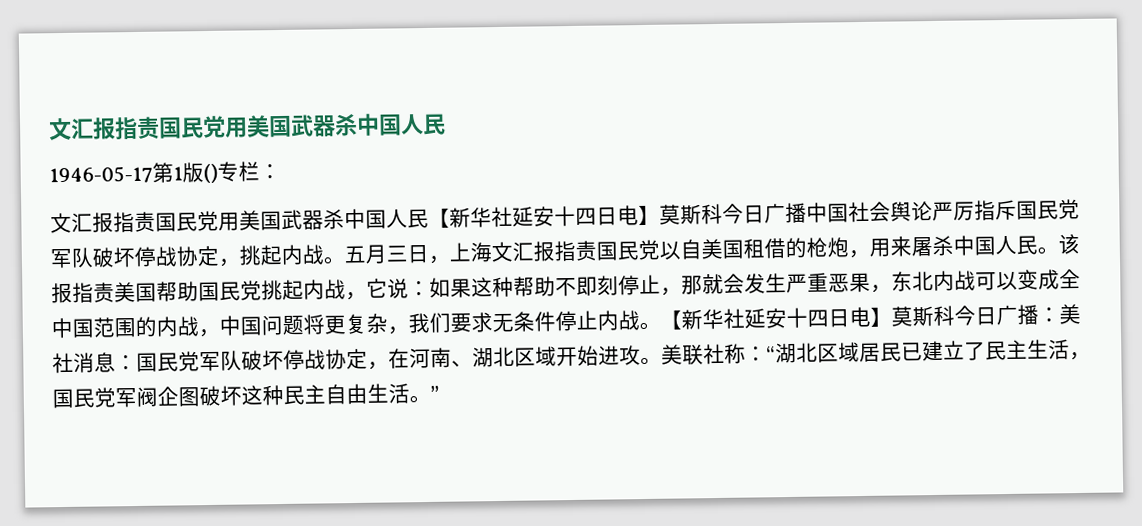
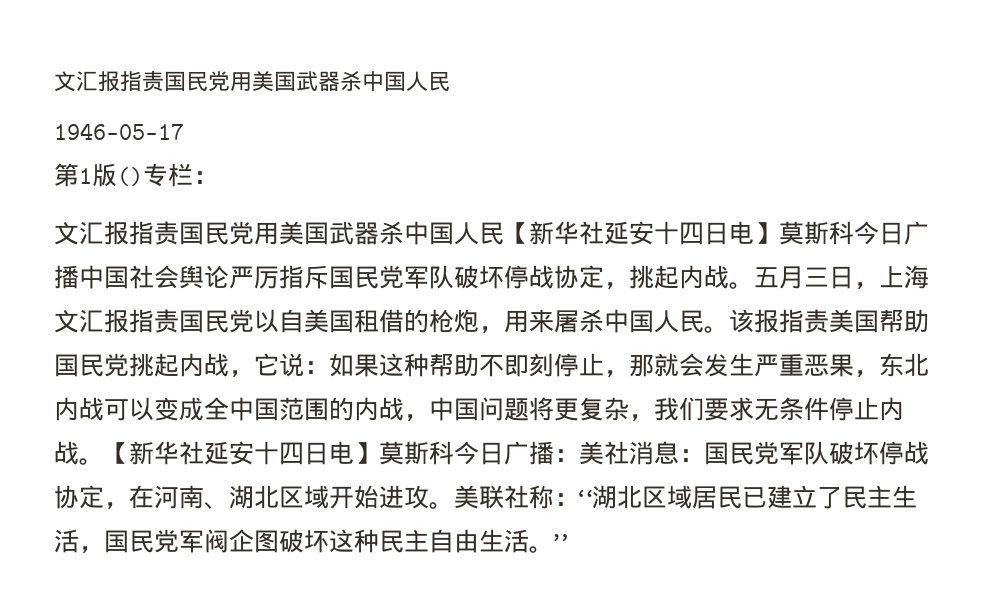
- 1946-05-17第1版()专栏：
+ 1946-05-17
+ 第1版()专栏：

